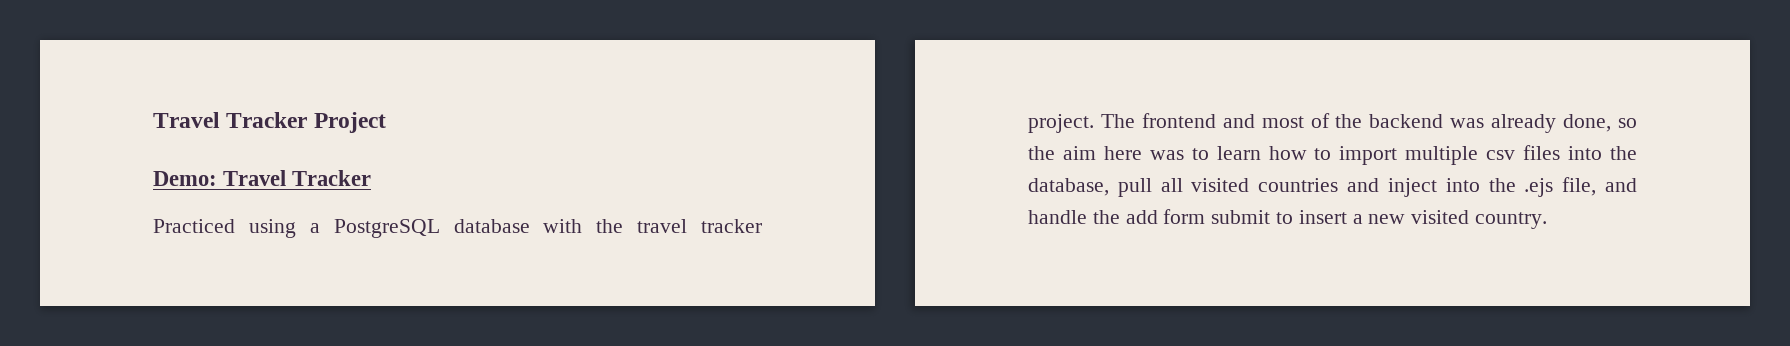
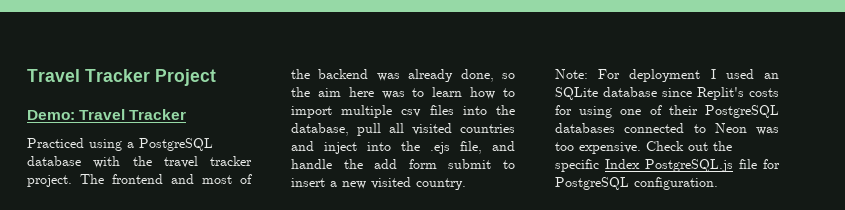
+ Note: For deployment I used an SQLite database since Replit's costs for using one of their PostgreSQL databases connected to Neon was too expensive. Check out the specific Index PostgreSQL.js file for PostgreSQL configuration.

